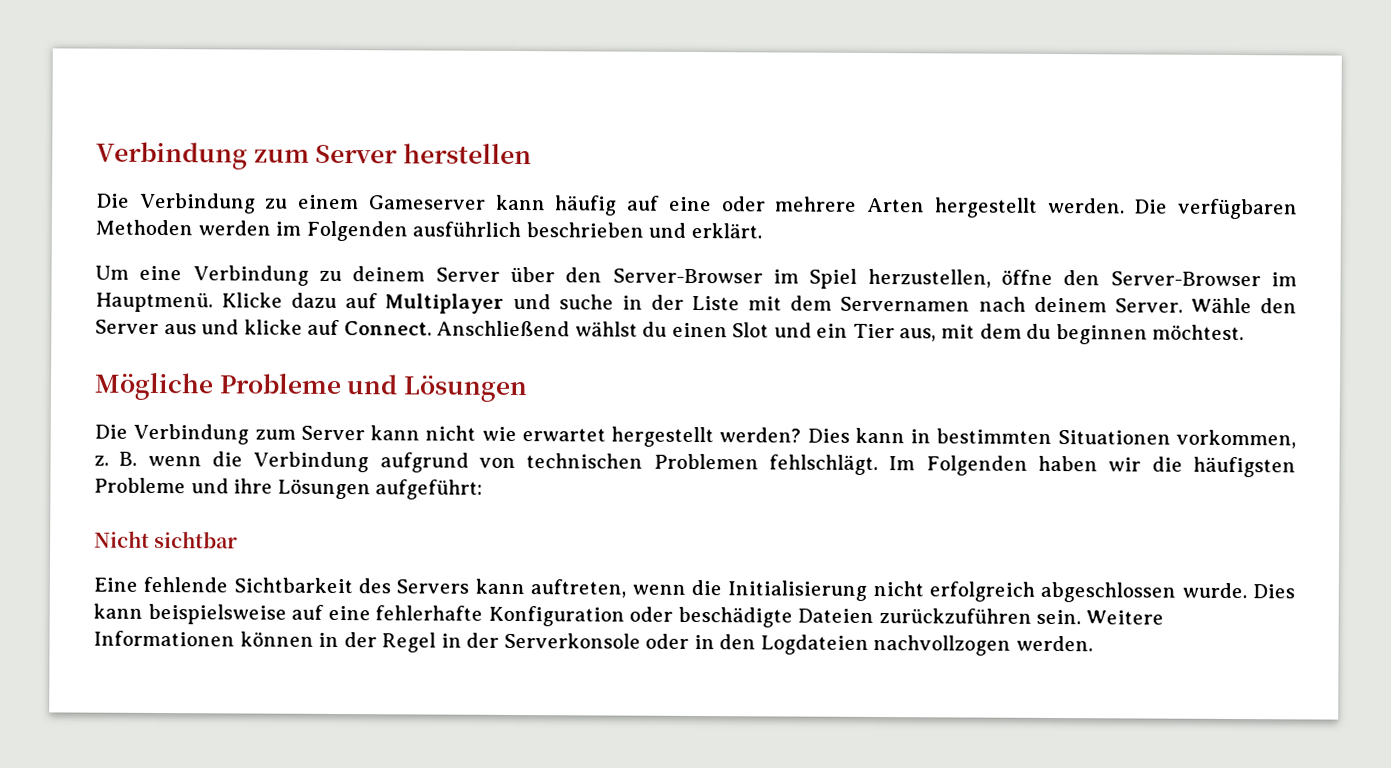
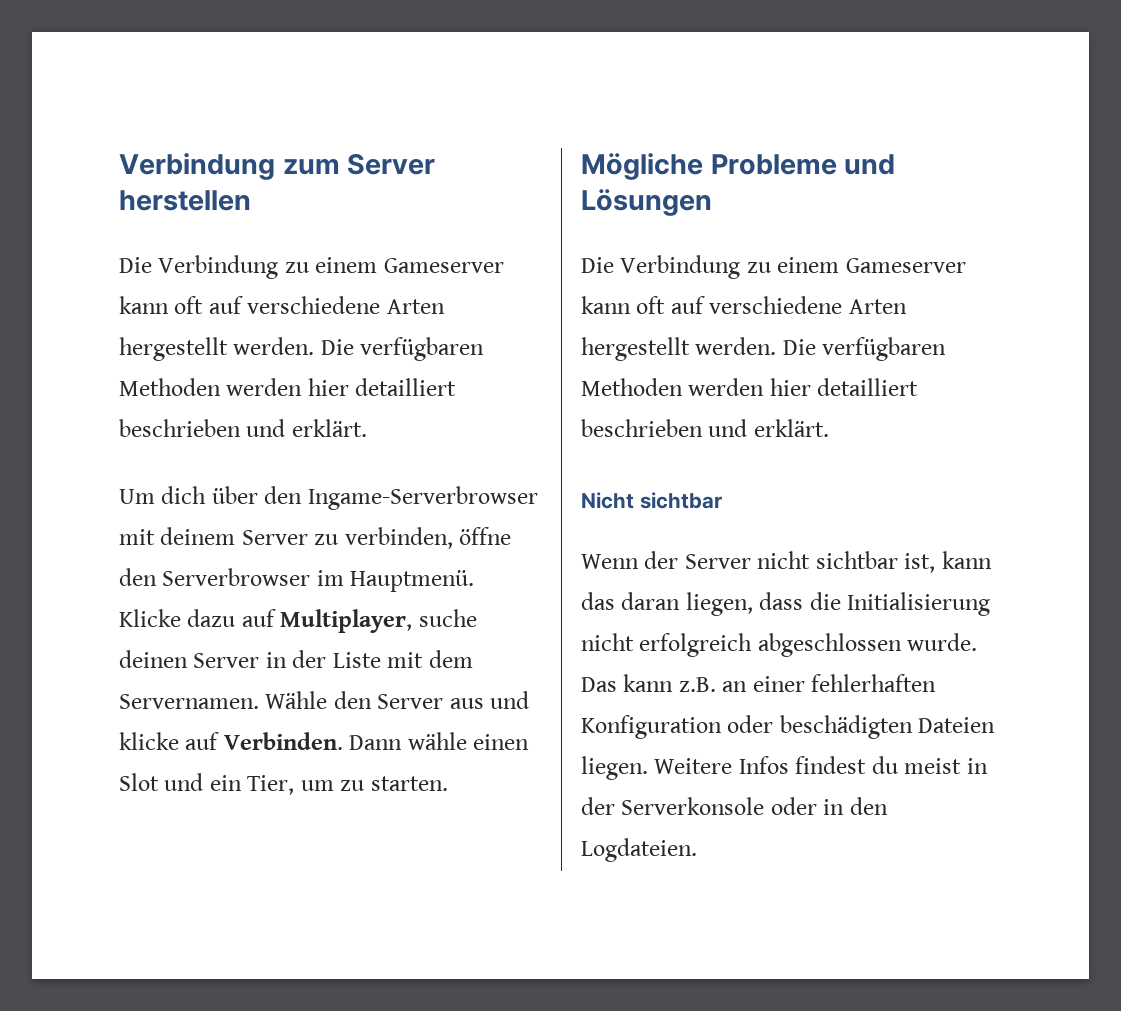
  Verbindung zum Server herstellen
- Die Verbindung zu einem Gameserver kann häufig auf eine oder mehrere Arten hergestellt werden. Die verfügbaren Methoden werden im Folgenden ausführlich beschrieben und erklärt.
+ Die Verbindung zu einem Gameserver kann oft auf verschiedene Arten hergestellt werden. Die verfügbaren Methoden werden hier detailliert beschrieben und erklärt.
- Um eine Verbindung zu deinem Server über den Server-Browser im Spiel herzustellen, öffne den Server-Browser im Hauptmenü.
+ Um dich über den Ingame-Serverbrowser mit deinem Server zu verbinden, öffne den Serverbrowser im Hauptmenü.
- Klicke dazu auf Multiplayer und suche in der Liste mit dem Servernamen nach deinem Server.
+ Klicke dazu auf Multiplayer, suche deinen Server in der Liste mit dem Servernamen.
- Wähle den Server aus und klicke auf Connect. Anschließend wählst du einen Slot und ein Tier aus, mit dem du beginnen möchtest.
+ Wähle den Server aus und klicke auf Verbinden. Dann wähle einen Slot und ein Tier, um zu starten.
  Mögliche Probleme und Lösungen
- Die Verbindung zum Server kann nicht wie erwartet hergestellt werden? Dies kann in bestimmten Situationen vorkommen, z. B. wenn die Verbindung aufgrund von technischen Problemen fehlschlägt. Im Folgenden haben wir die häufigsten Probleme und ihre Lösungen aufgeführt:
+ Die Verbindung zu einem Gameserver kann oft auf verschiedene Arten hergestellt werden. Die verfügbaren Methoden werden hier detailliert beschrieben und erklärt.
  Nicht sichtbar
- Eine fehlende Sichtbarkeit des Servers kann auftreten, wenn die Initialisierung nicht erfolgreich abgeschlossen wurde.
+ Wenn der Server nicht sichtbar ist, kann das daran liegen, dass die Initialisierung nicht erfolgreich abgeschlossen wurde.
- Dies kann beispielsweise auf eine fehlerhafte Konfiguration oder beschädigte Dateien zurückzuführen sein. Weitere Informationen können in der Regel in der Serverkonsole oder in den Logdateien nachvollzogen werden.
+ Das kann z.B. an einer fehlerhaften Konfiguration oder beschädigten Dateien liegen. Weitere Infos findest du meist in der Serverkonsole oder in den Logdateien.

